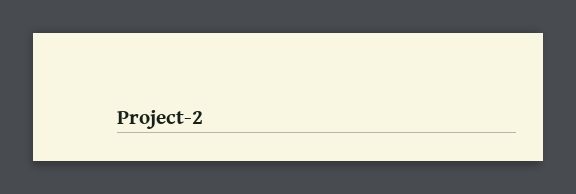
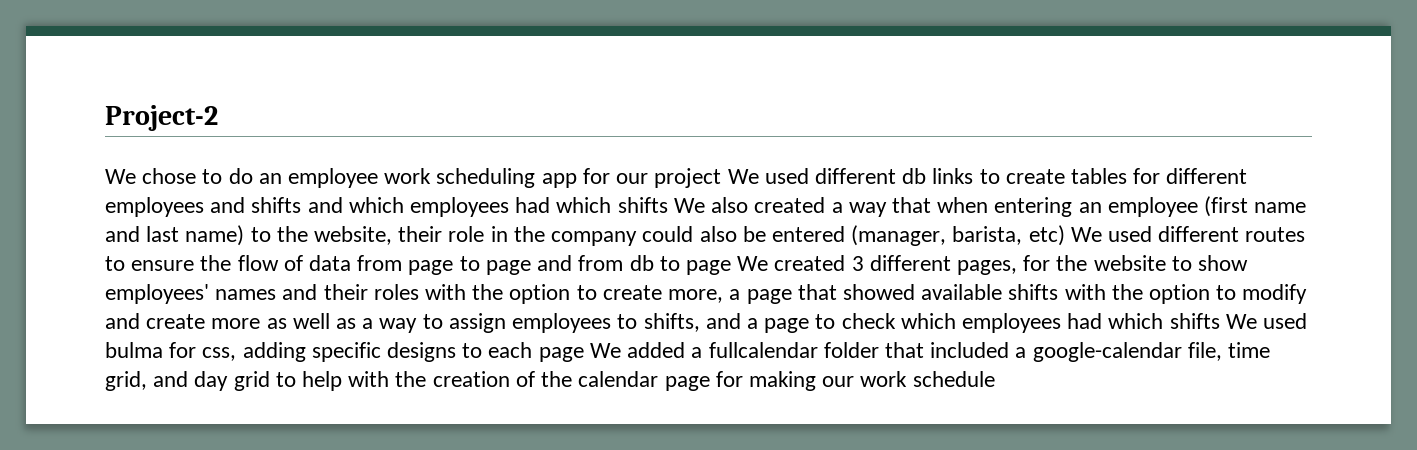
+ We chose to do an employee work scheduling app for our project We used different db links to create tables for different employees and shifts and which employees had which shifts We also created a way that when entering an employee (first name and last name) to the website, their role in the company could also be entered (manager, barista, etc) We used different routes to ensure the flow of data from page to page and from db to page We created 3 different pages, for the website to show employees' names and their roles with the option to create more, a page that showed available shifts with the option to modify and create more as well as a way to assign employees to shifts, and a page to check which employees had which shifts We used bulma for css, adding specific designs to each page We added a fullcalendar folder that included a google-calendar file, time grid, and day grid to help with the creation of the calendar page for making our work schedule

